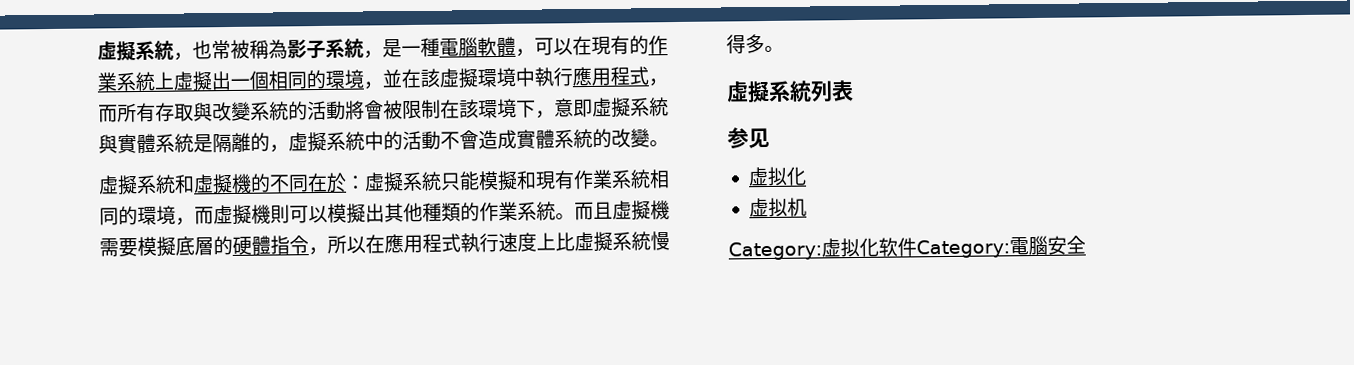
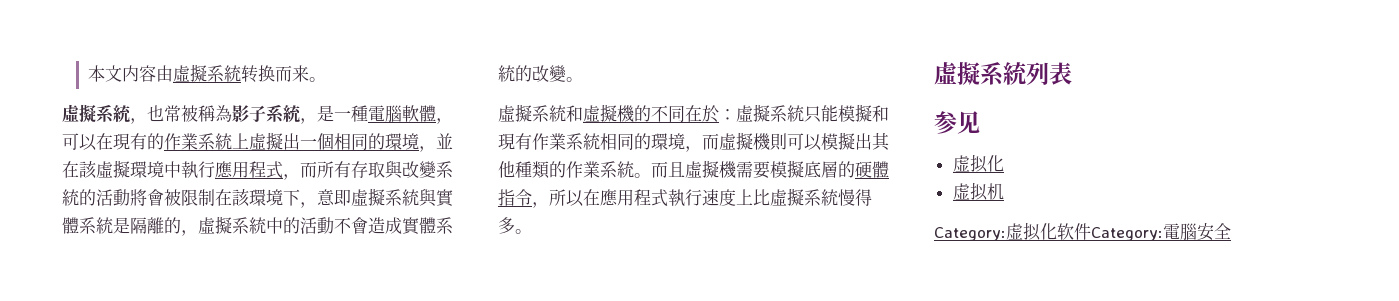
+ 本文内容由虛擬系統转换而来。

